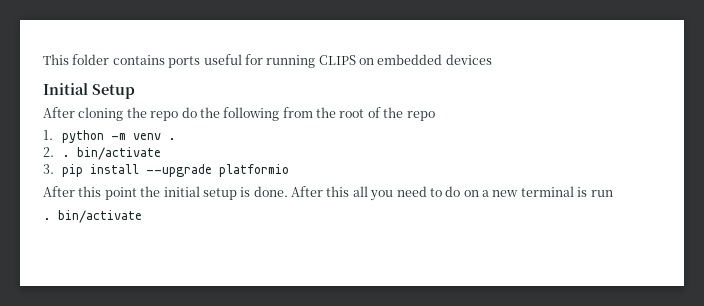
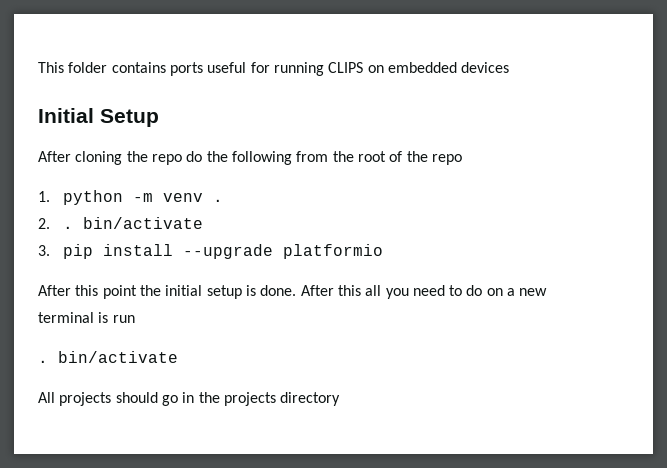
+ All projects should go in the projects directory

